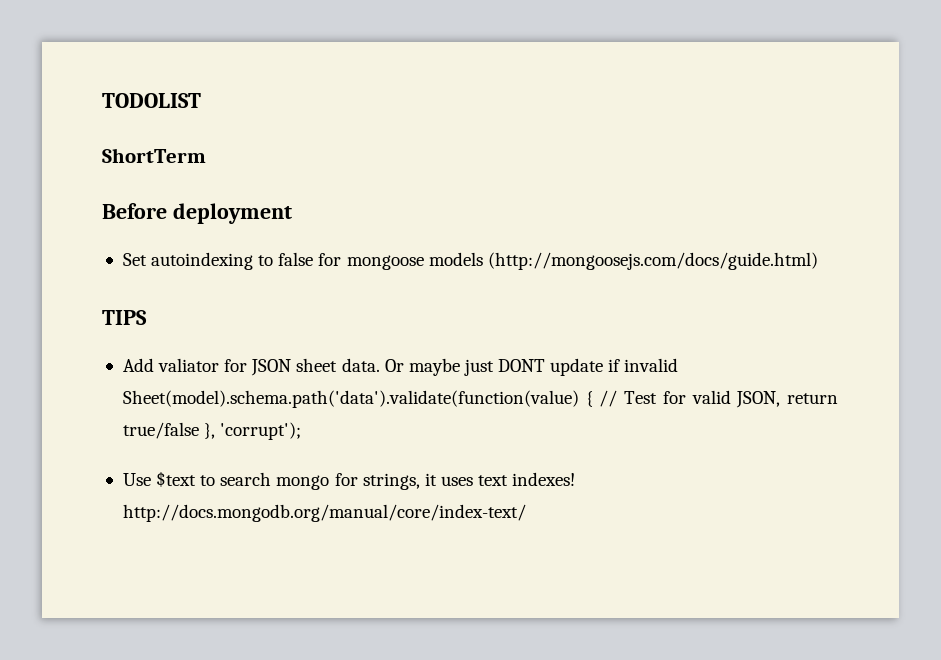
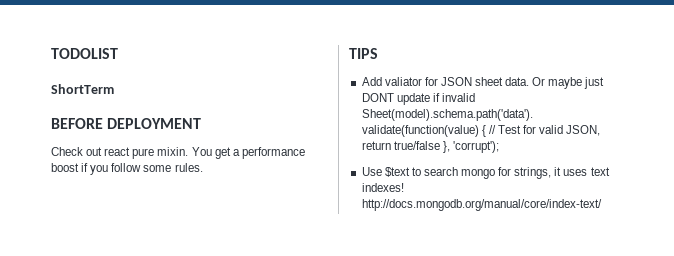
- Before deployment
- Set autoindexing to false for mongoose models (http://mongoosejs.com/docs/guide.html)
+ BEFORE DEPLOYMENT
+ Check out react pure mixin. You get a performance boost if you follow some rules.

